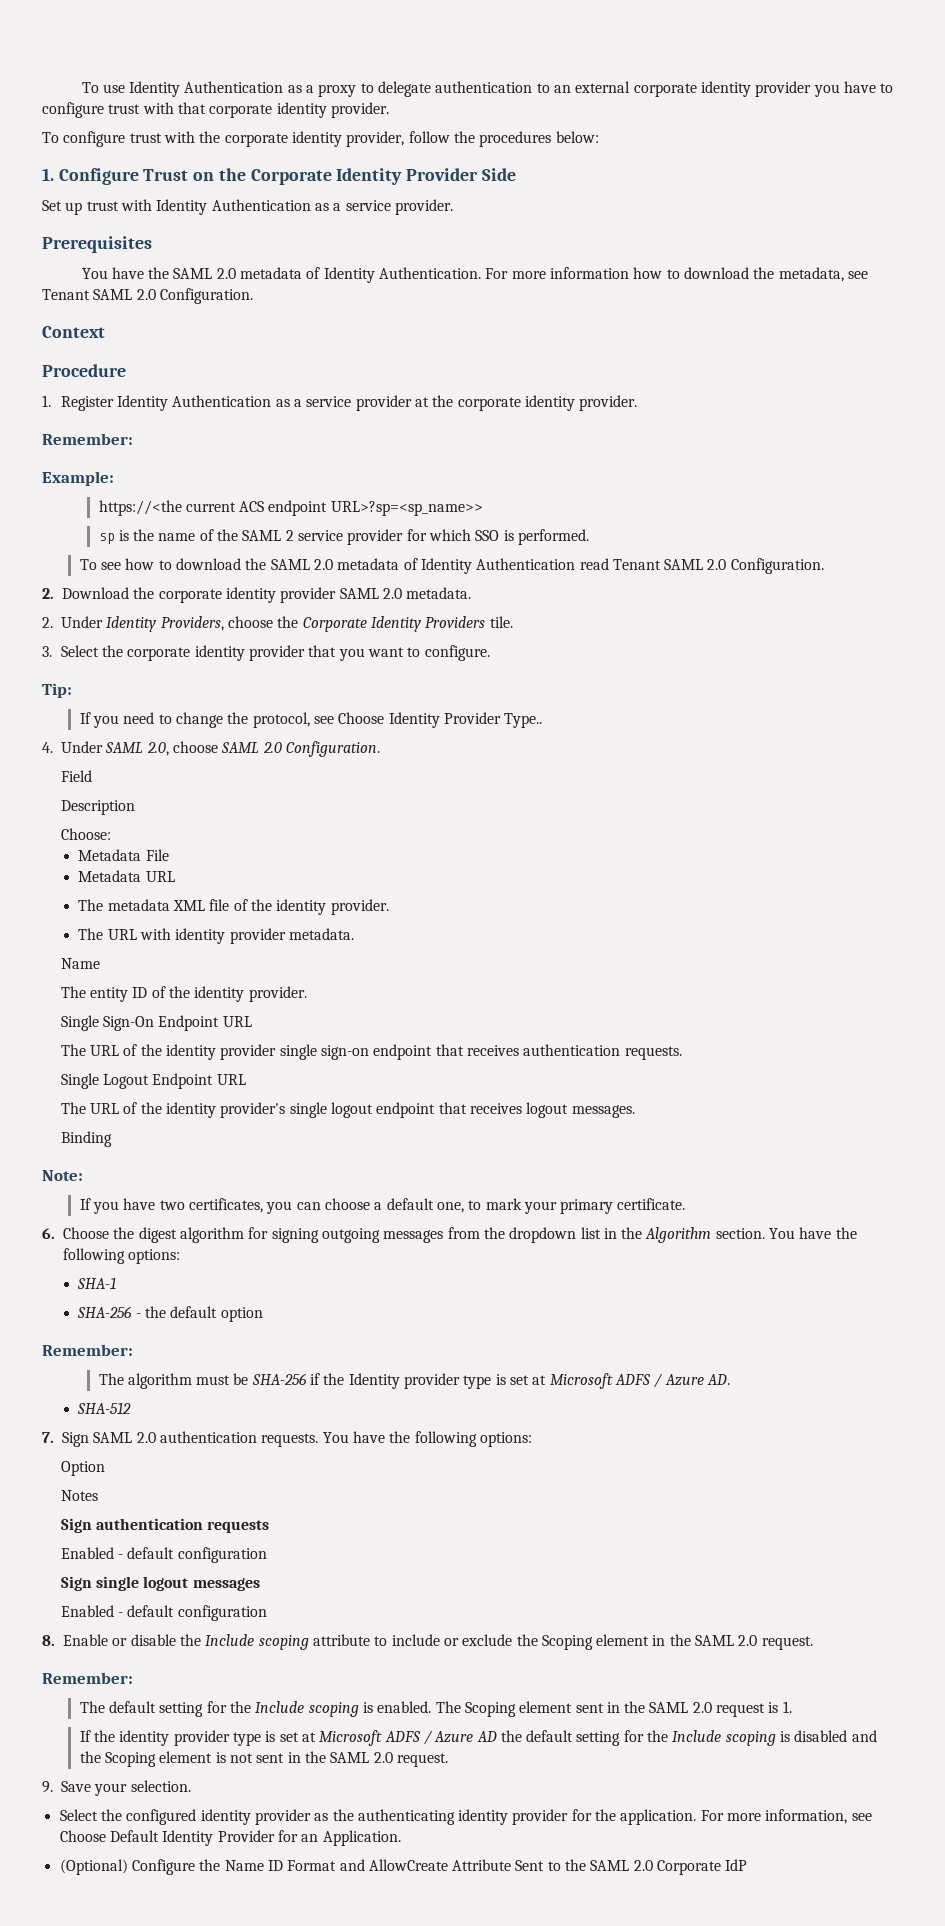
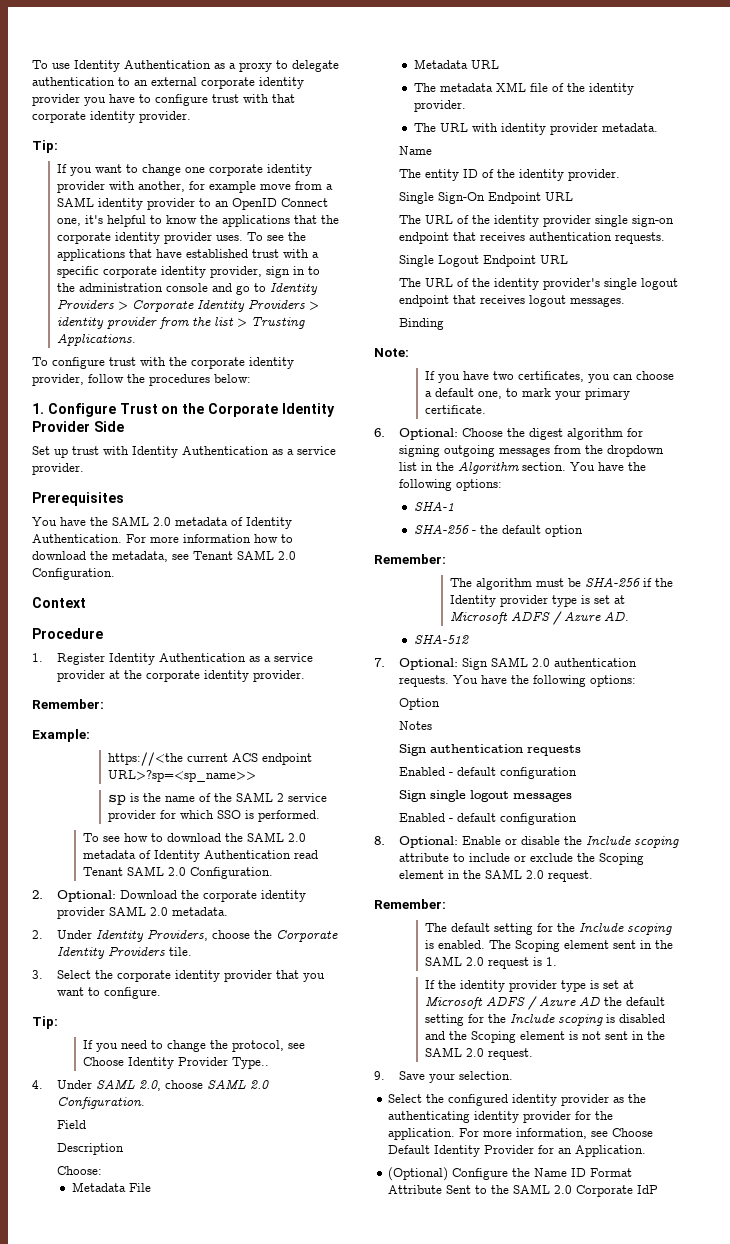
  To use Identity Authentication as a proxy to delegate authentication to an external corporate identity provider you have to configure trust with that corporate identity provider.
+ Tip:
+ If you want to change one corporate identity provider with another, for example move from a SAML identity provider to an OpenID Connect one, it's helpful to know the applications that the corporate identity provider uses. To see the applications that have established trust with a specific corporate identity provider, sign in to the administration console and go to Identity Providers > Corporate Identity Providers > identity provider from the list > Trusting Applications.
- 2. Download the corporate identity provider SAML 2.0 metadata.
+ 2. Optional: Download the corporate identity provider SAML 2.0 metadata.
- 6. Choose the digest algorithm for signing outgoing messages from the dropdown list in the Algorithm section.
+ 6. Optional: Choose the digest algorithm for signing outgoing messages from the dropdown list in the Algorithm section.
- 7. Sign SAML 2.0 authentication requests.
+ 7. Optional: Sign SAML 2.0 authentication requests.
- 8. Enable or disable the Include scoping attribute to include or exclude the Scoping element in the SAML 2.0 request.
+ 8. Optional: Enable or disable the Include scoping attribute to include or exclude the Scoping element in the SAML 2.0 request.
- (Optional) Configure the Name ID Format and AllowCreate Attribute Sent to the SAML 2.0 Corporate IdP
+ (Optional) Configure the Name ID Format Attribute Sent to the SAML 2.0 Corporate IdP

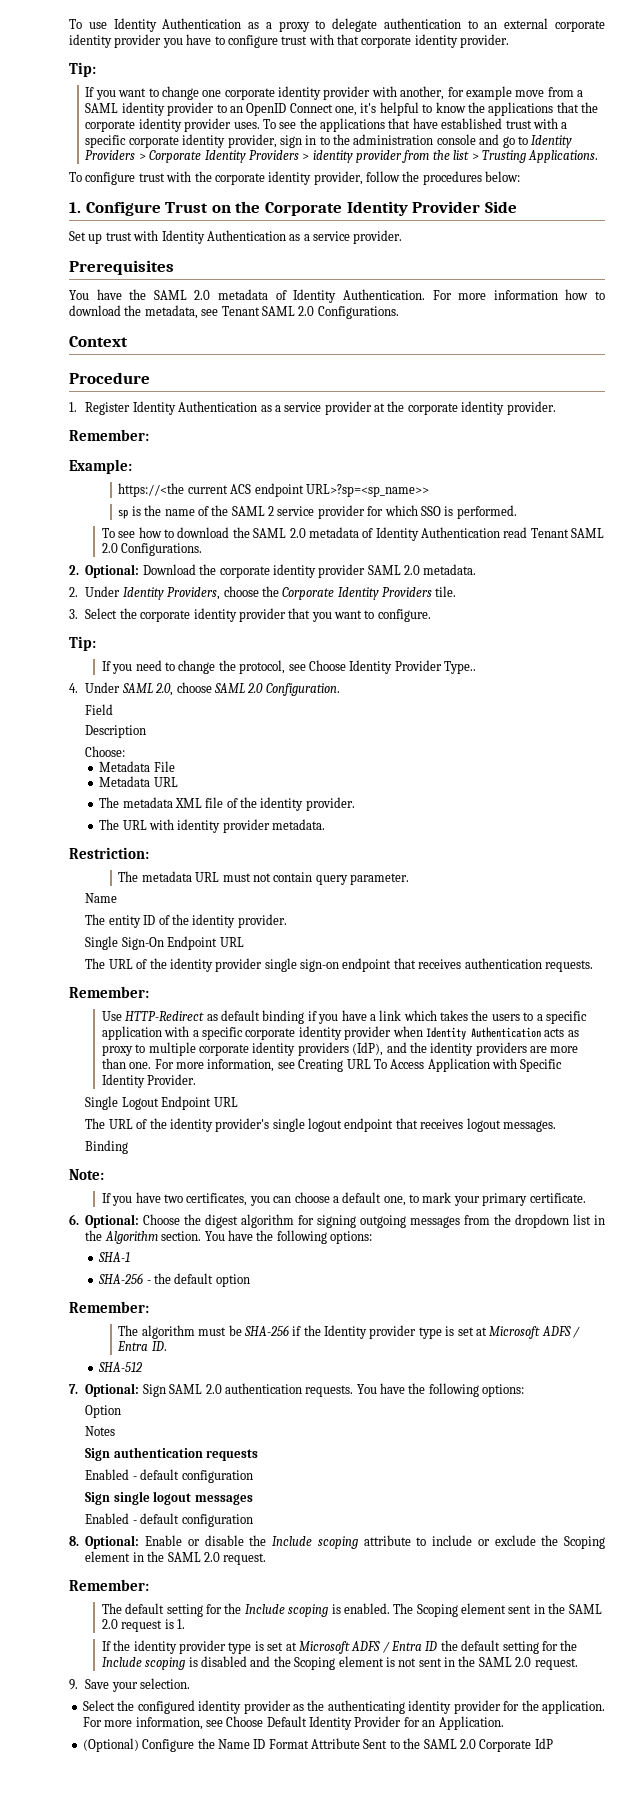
- For more information how to download the metadata, see Tenant SAML 2.0 Configuration.
+ For more information how to download the metadata, see Tenant SAML 2.0 Configurations.
- To see how to download the SAML 2.0 metadata of Identity Authentication read Tenant SAML 2.0 Configuration.
+ To see how to download the SAML 2.0 metadata of Identity Authentication read Tenant SAML 2.0 Configurations.
+ Restriction:
+ The metadata URL must not contain query parameter.
  The URL of the identity provider single sign-on endpoint that receives authentication requests.
+ Remember:
+ Use HTTP-Redirect as default binding if you have a link which takes the users to a specific application with a specific corporate identity provider when Identity Authentication acts as proxy to multiple corporate identity providers (IdP), and the identity providers are more than one. For more information, see Creating URL To Access Application with Specific Identity Provider.
- The algorithm must be SHA-256 if the Identity provider type is set at Microsoft ADFS / Azure AD.
+ The algorithm must be SHA-256 if the Identity provider type is set at Microsoft ADFS / Entra ID.
- If the identity provider type is set at Microsoft ADFS / Azure AD the default setting for the Include scoping is disabled and the Scoping element is not sent in the SAML 2.0 request.
+ If the identity provider type is set at Microsoft ADFS / Entra ID the default setting for the Include scoping is disabled and the Scoping element is not sent in the SAML 2.0 request.

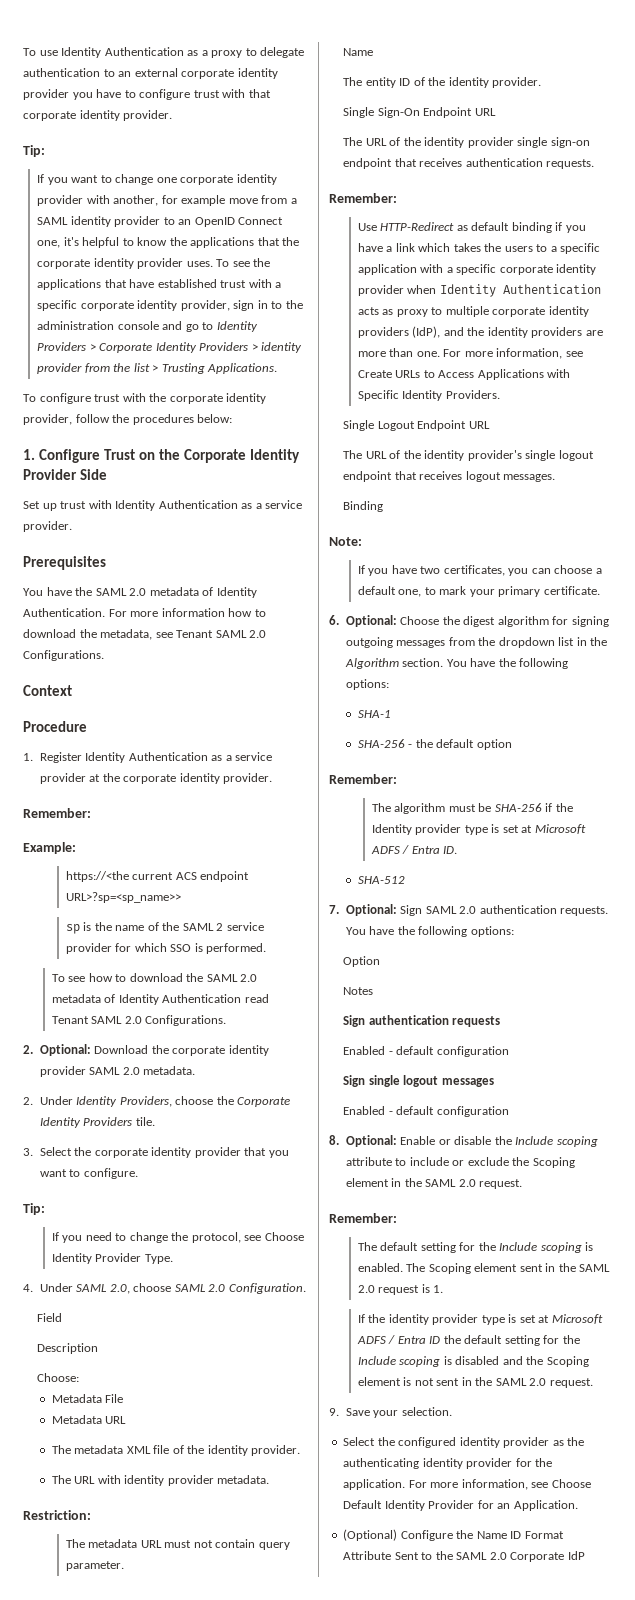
- If you need to change the protocol, see Choose Identity Provider Type..
+ If you need to change the protocol, see Choose Identity Provider Type.
- For more information, see Creating URL To Access Application with Specific Identity Provider.
+ For more information, see Create URLs to Access Applications with Specific Identity Providers.

